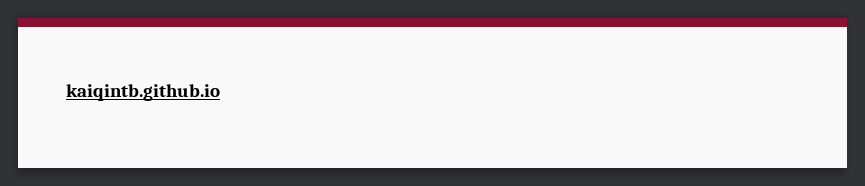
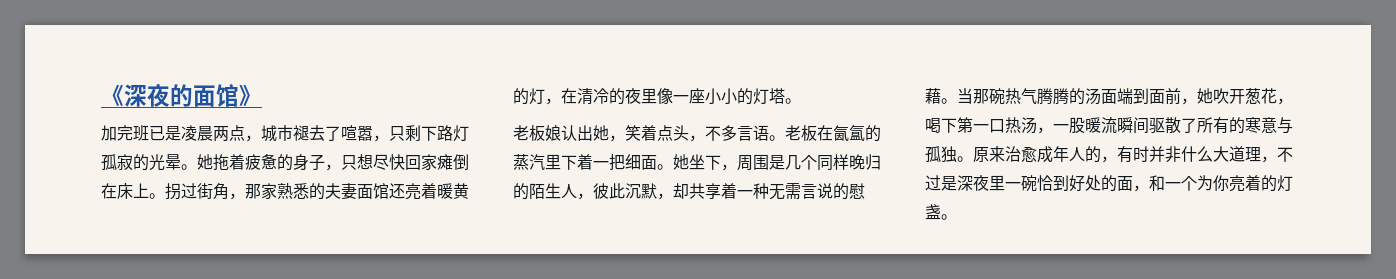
- kaiqintb.github.io
+ 《深夜的面馆》
+ 加完班已是凌晨两点，城市褪去了喧嚣，只剩下路灯孤寂的光晕。她拖着疲惫的身子，只想尽快回家瘫倒在床上。拐过街角，那家熟悉的夫妻面馆还亮着暖黄的灯，在清冷的夜里像一座小小的灯塔。
+ 老板娘认出她，笑着点头，不多言语。老板在氤氲的蒸汽里下着一把细面。她坐下，周围是几个同样晚归的陌生人，彼此沉默，却共享着一种无需言说的慰藉。当那碗热气腾腾的汤面端到面前，她吹开葱花，喝下第一口热汤，一股暖流瞬间驱散了所有的寒意与孤独。原来治愈成年人的，有时并非什么大道理，不过是深夜里一碗恰到好处的面，和一个为你亮着的灯盏。

